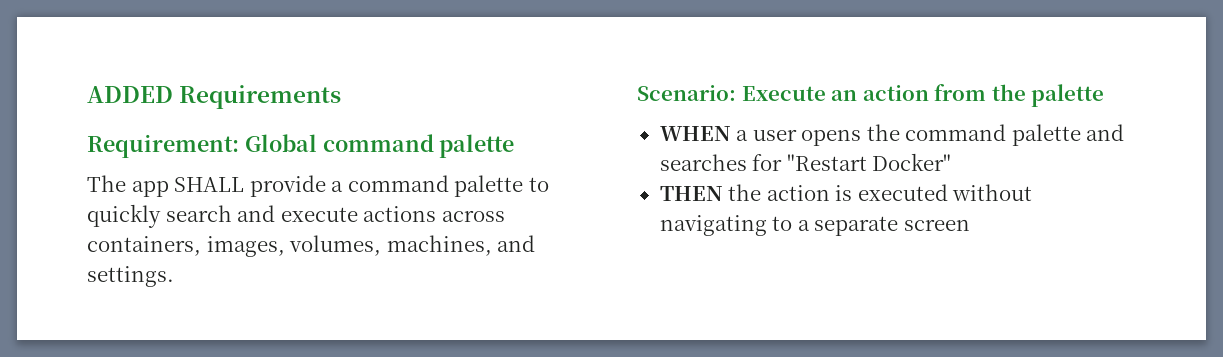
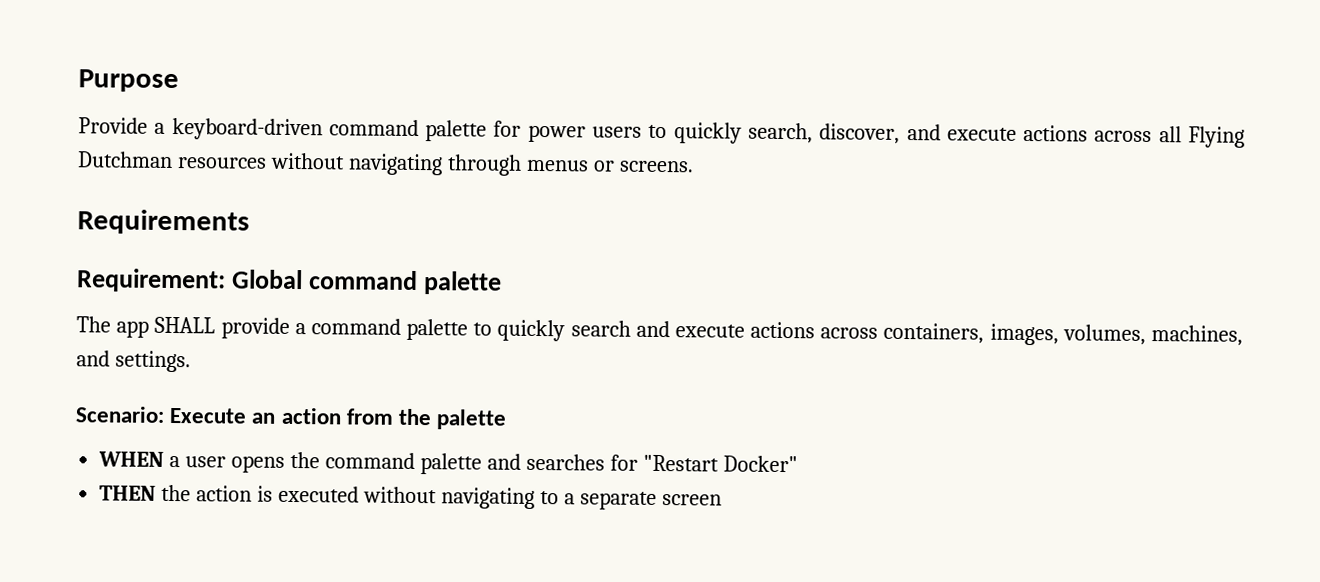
- ADDED Requirements
+ Purpose
+ Provide a keyboard-driven command palette for power users to quickly search, discover, and execute actions across all Flying Dutchman resources without navigating through menus or screens.
+ Requirements

